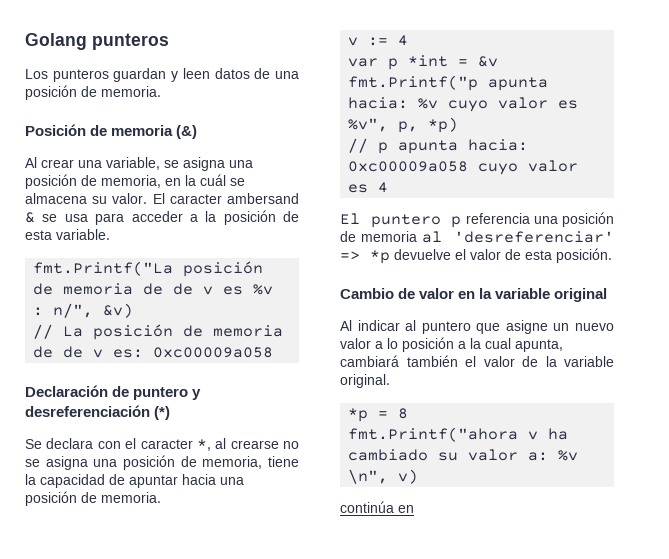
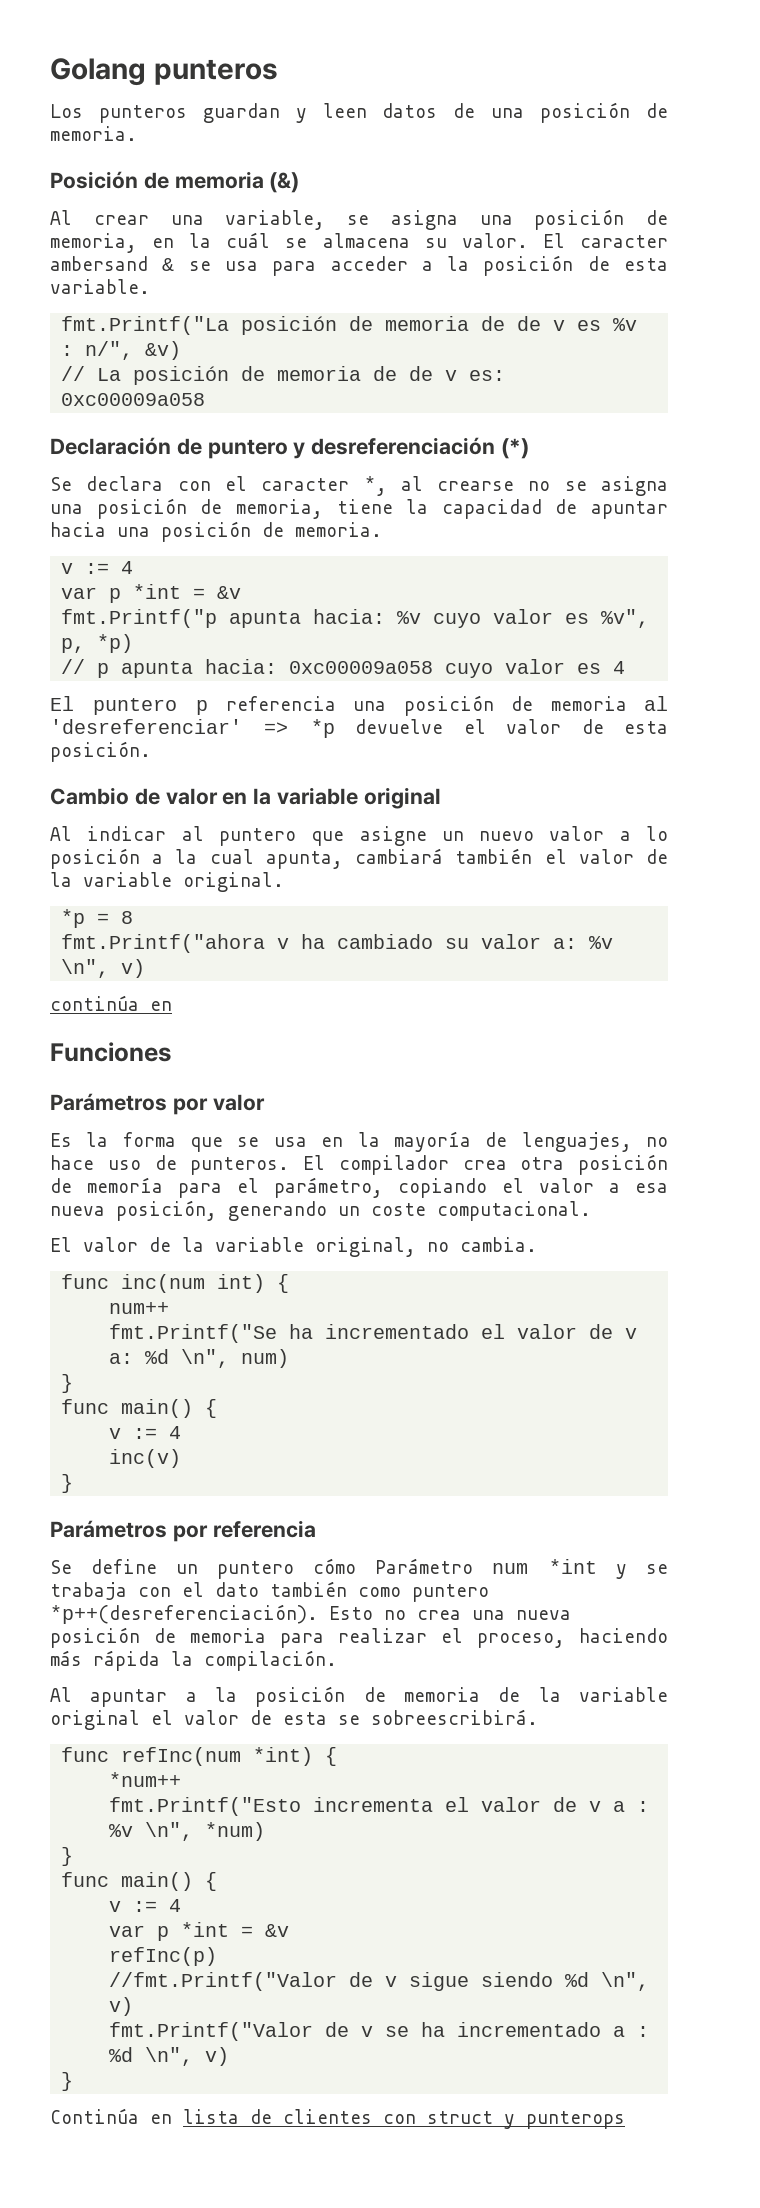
+ Funciones
+ Parámetros por valor
+ Es la forma que se usa en la mayoría de lenguajes, no hace uso de punteros. El compilador crea otra posición de memoría para el parámetro, copiando el valor a esa nueva posición, generando un coste computacional.
+ El valor de la variable original, no cambia.
+ func inc(num int) {
+ num++
+ fmt.Printf("Se ha incrementado el valor de v a: %d \n", num)
+ }
+ func main() {
+ v := 4
+ inc(v)
+ }
+ Parámetros por referencia
+ Se define un puntero cómo Parámetro num *int y se trabaja con el dato también como puntero *p++(desreferenciación). Esto no crea una nueva posición de memoria para realizar el proceso, haciendo más rápida la compilación.
+ Al apuntar a la posición de memoria de la variable original el valor de esta se sobreescribirá.
+ func refInc(num *int) {
+ *num++
+ fmt.Printf("Esto incrementa el valor de v a : %v \n", *num)
+ }
+ func main() {
+ v := 4
+ var p *int = &v
+ refInc(p)
+ //fmt.Printf("Valor de v sigue siendo %d \n", v)
+ fmt.Printf("Valor de v se ha incrementado a : %d \n", v)
+ }
+ Continúa en lista de clientes con struct y punterops

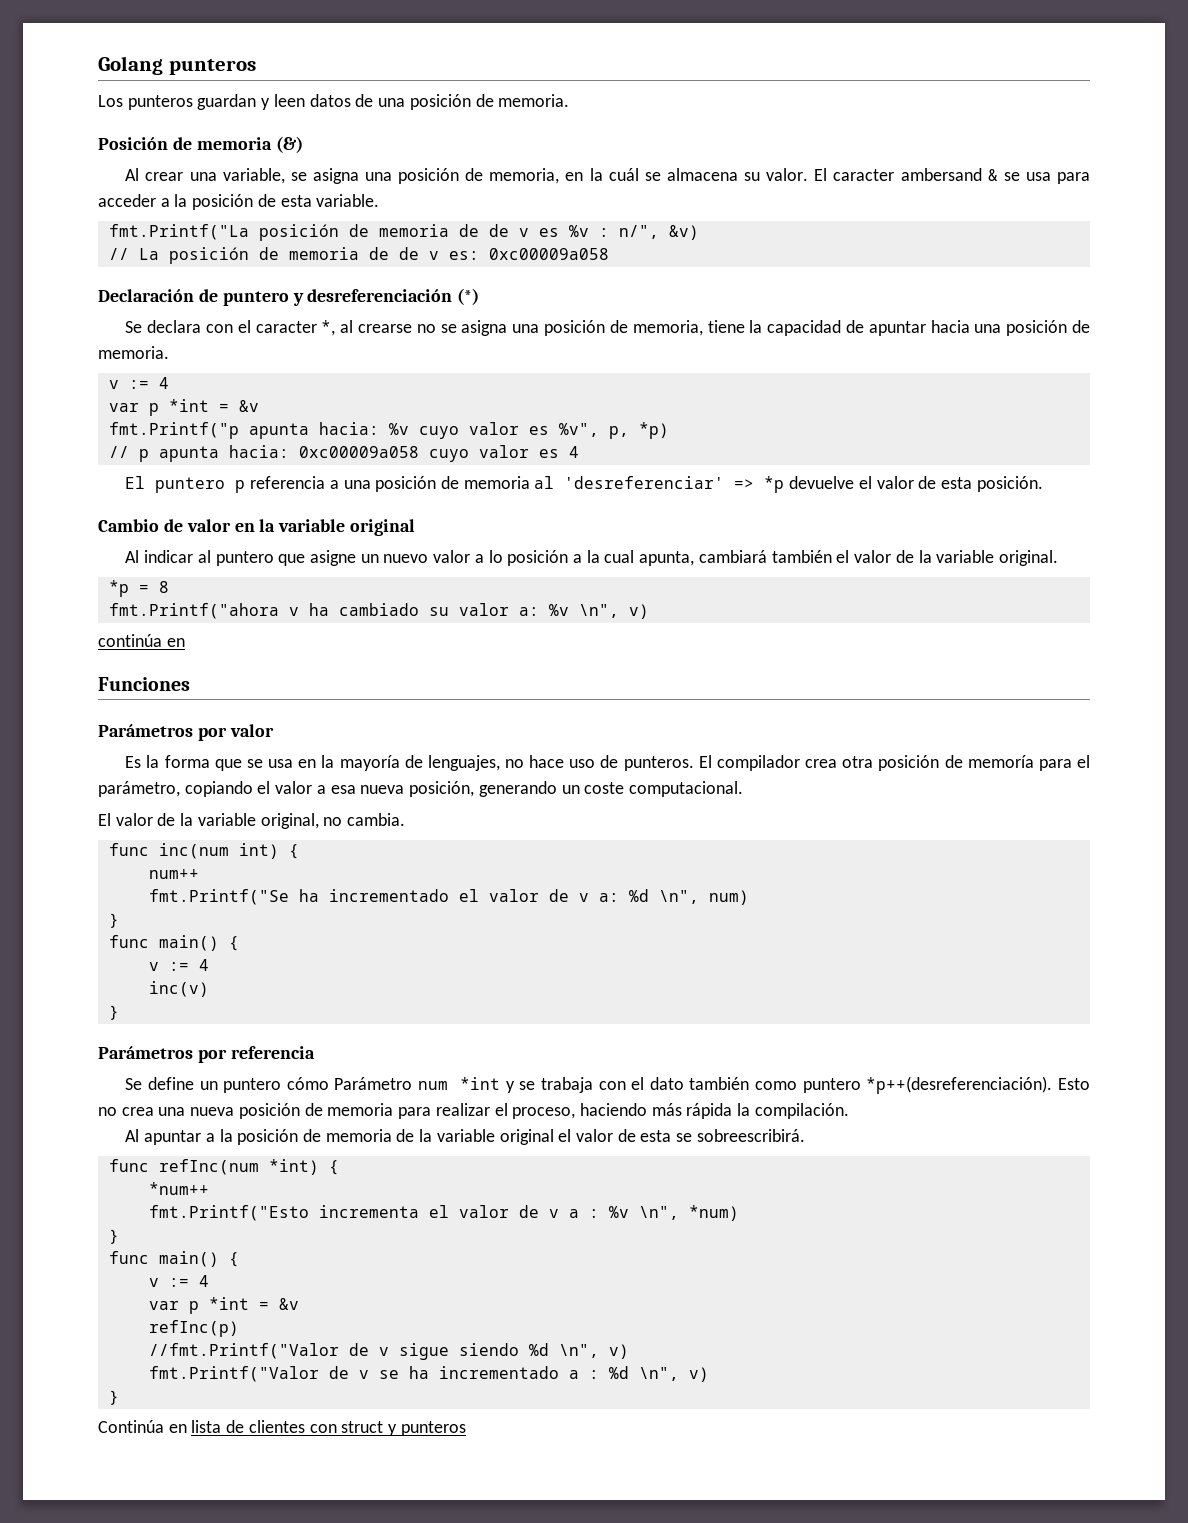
- El puntero p referencia una posición de memoria al 'desreferenciar' => *p devuelve el valor de esta posición.
+ El puntero p referencia a una posición de memoria al 'desreferenciar' => *p devuelve el valor de esta posición.
- Continúa en lista de clientes con struct y punterops
+ Continúa en lista de clientes con struct y punteros

